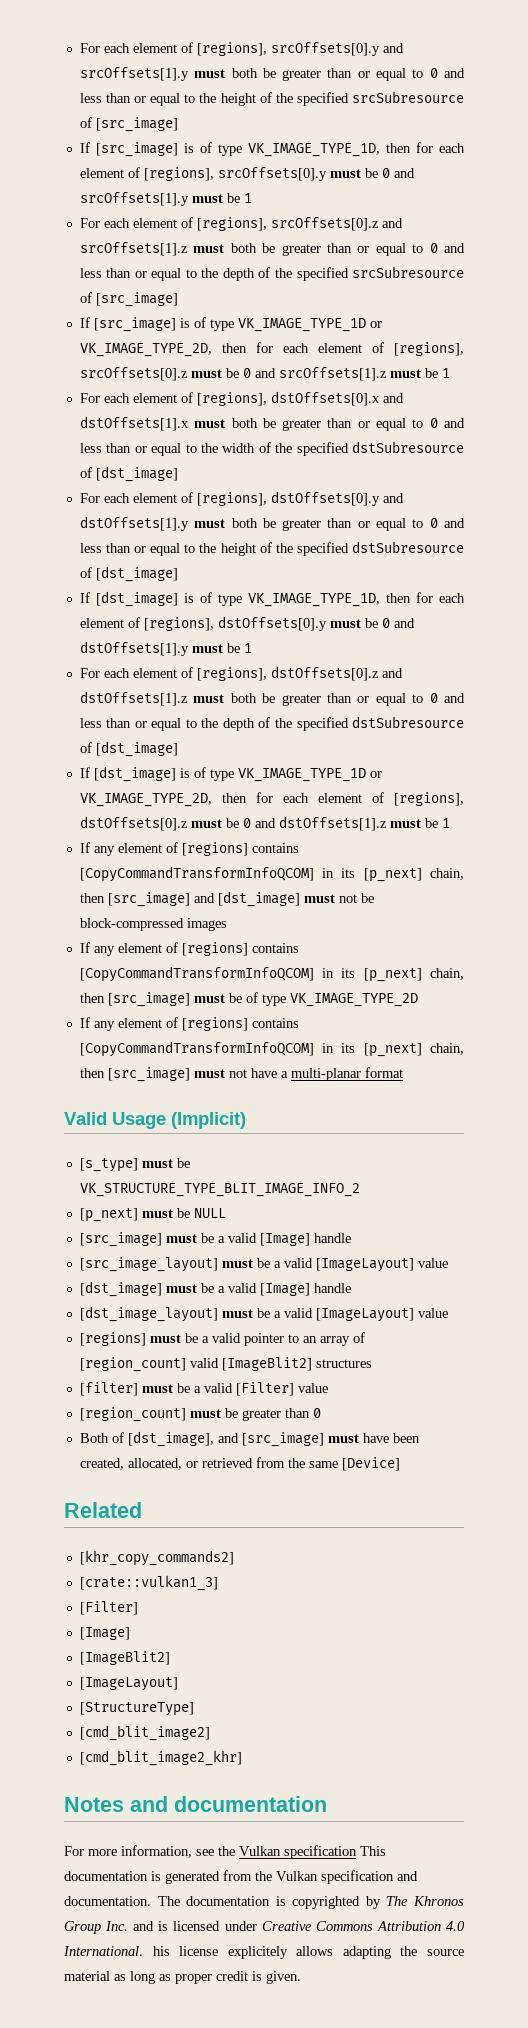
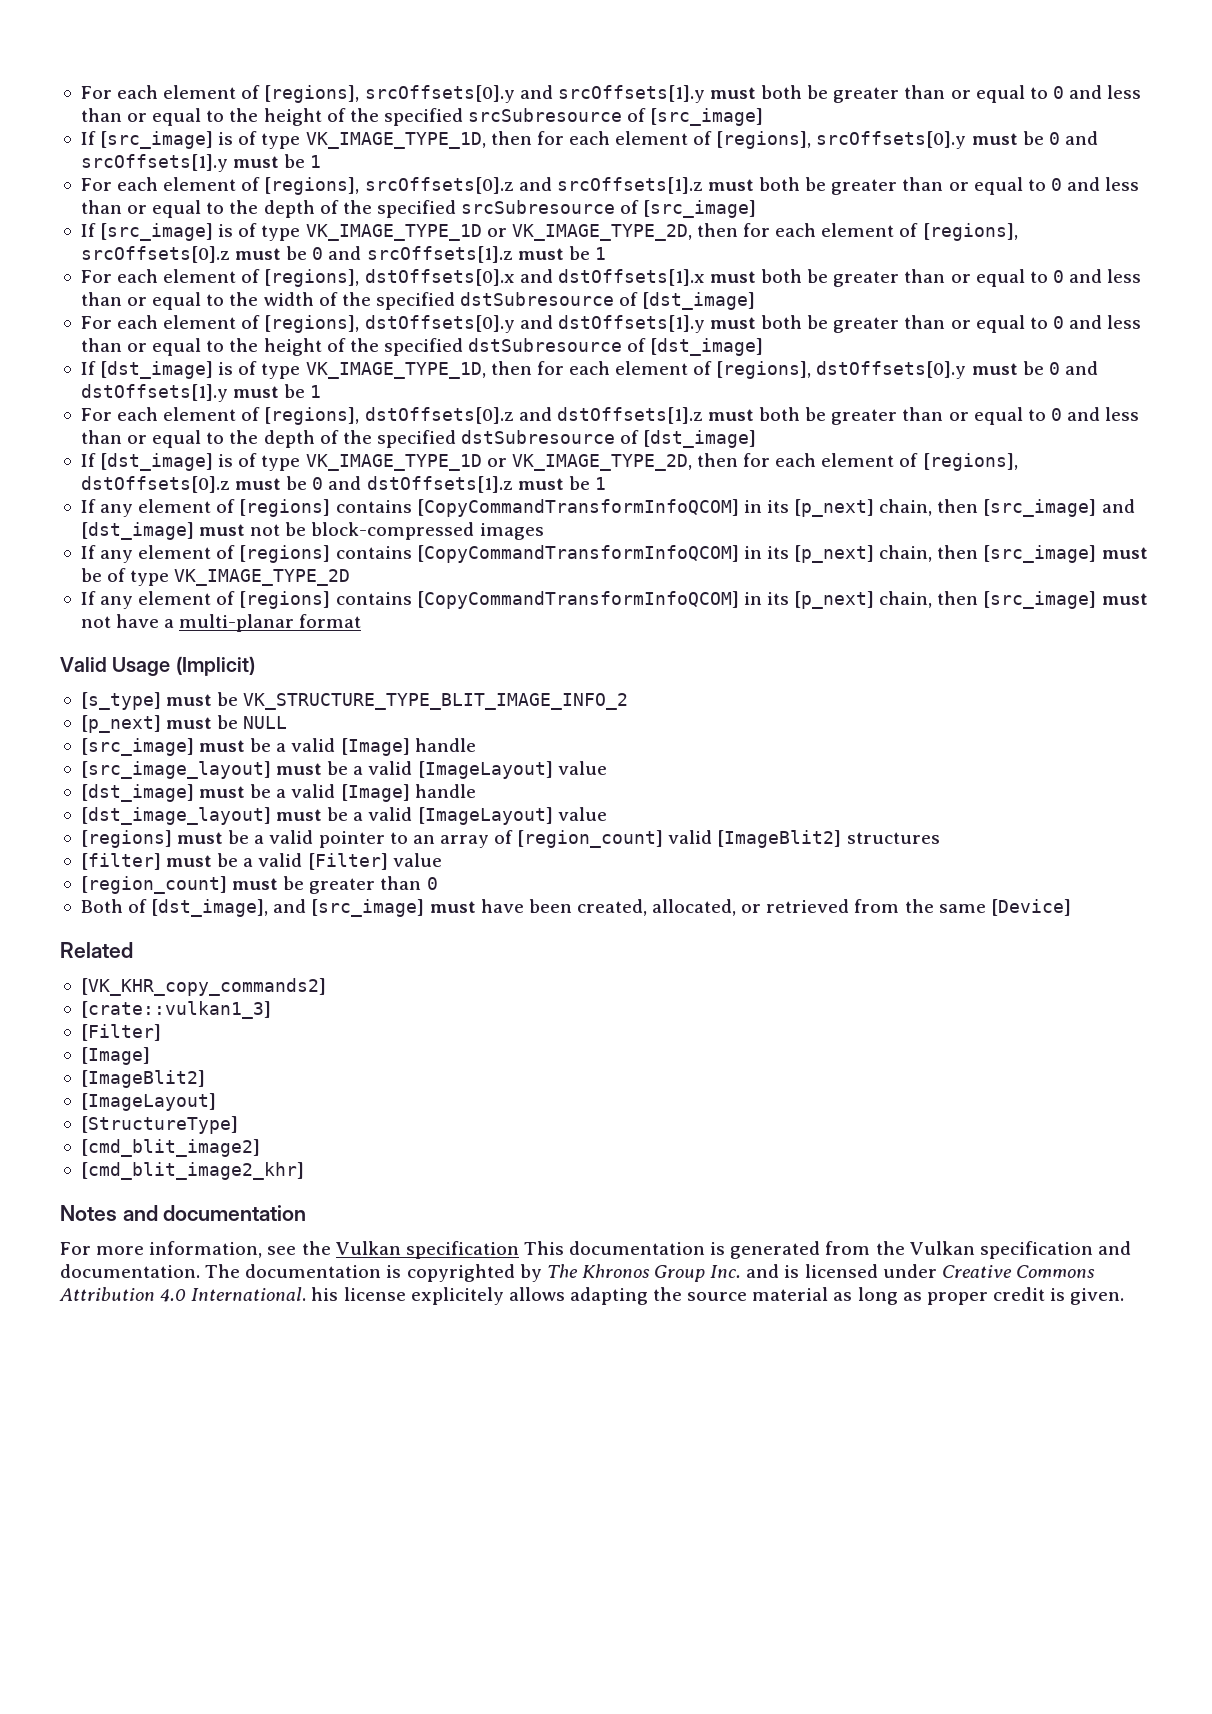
- [khr_copy_commands2]
+ [VK_KHR_copy_commands2]

